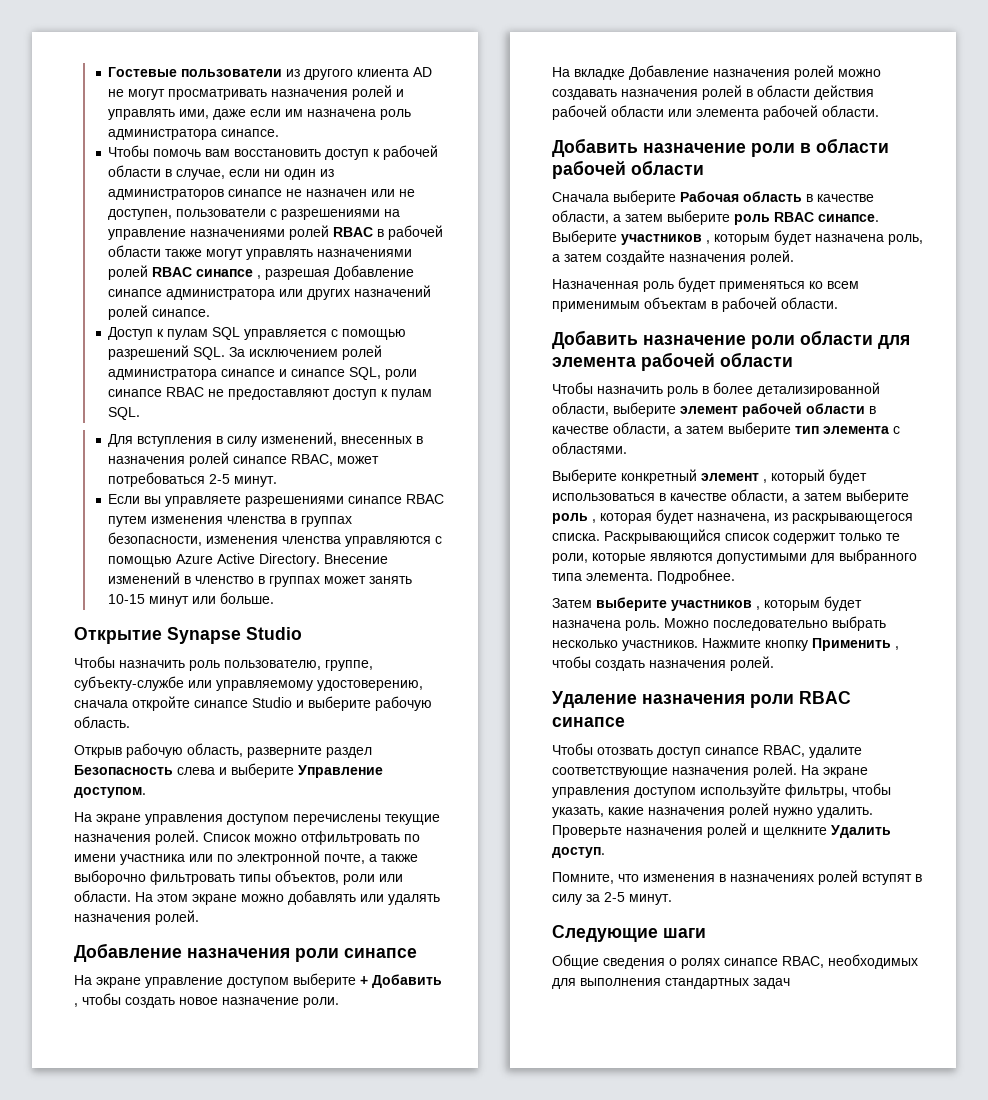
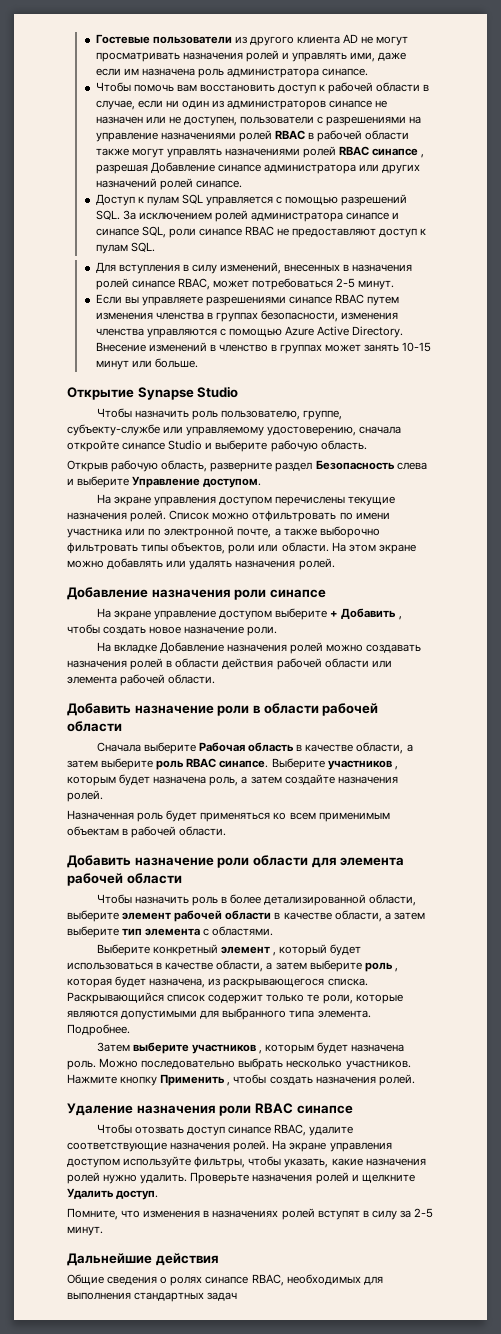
- Следующие шаги
+ Дальнейшие действия

